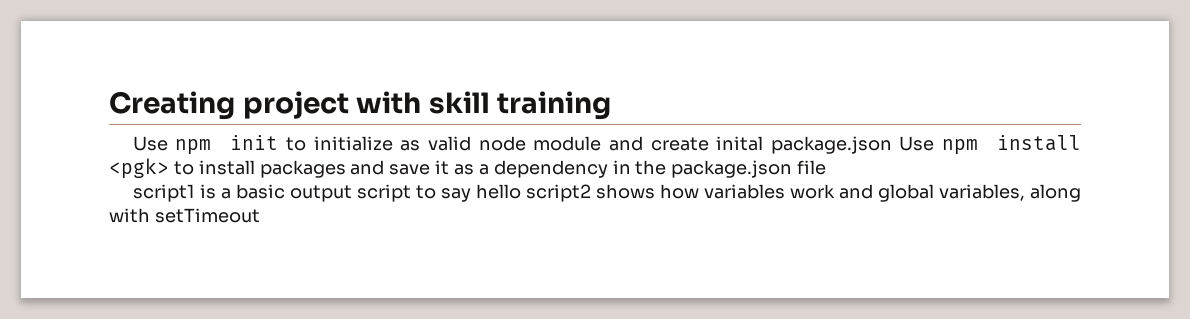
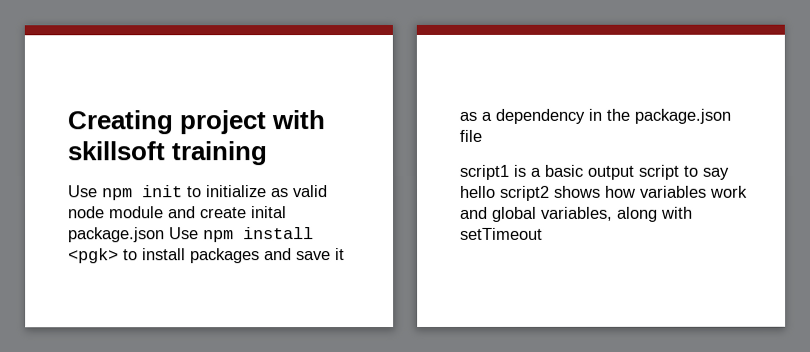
- Creating project with skill training
+ Creating project with skillsoft training

